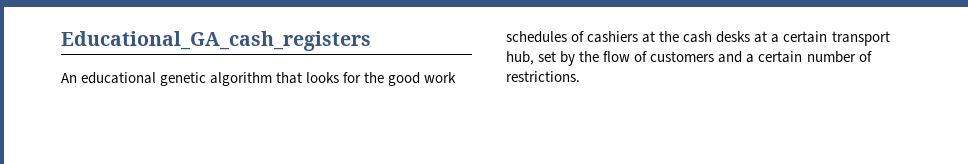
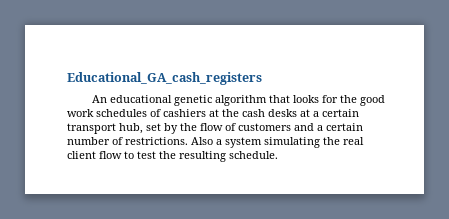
+ Also a system simulating the real client flow to test the resulting schedule.

